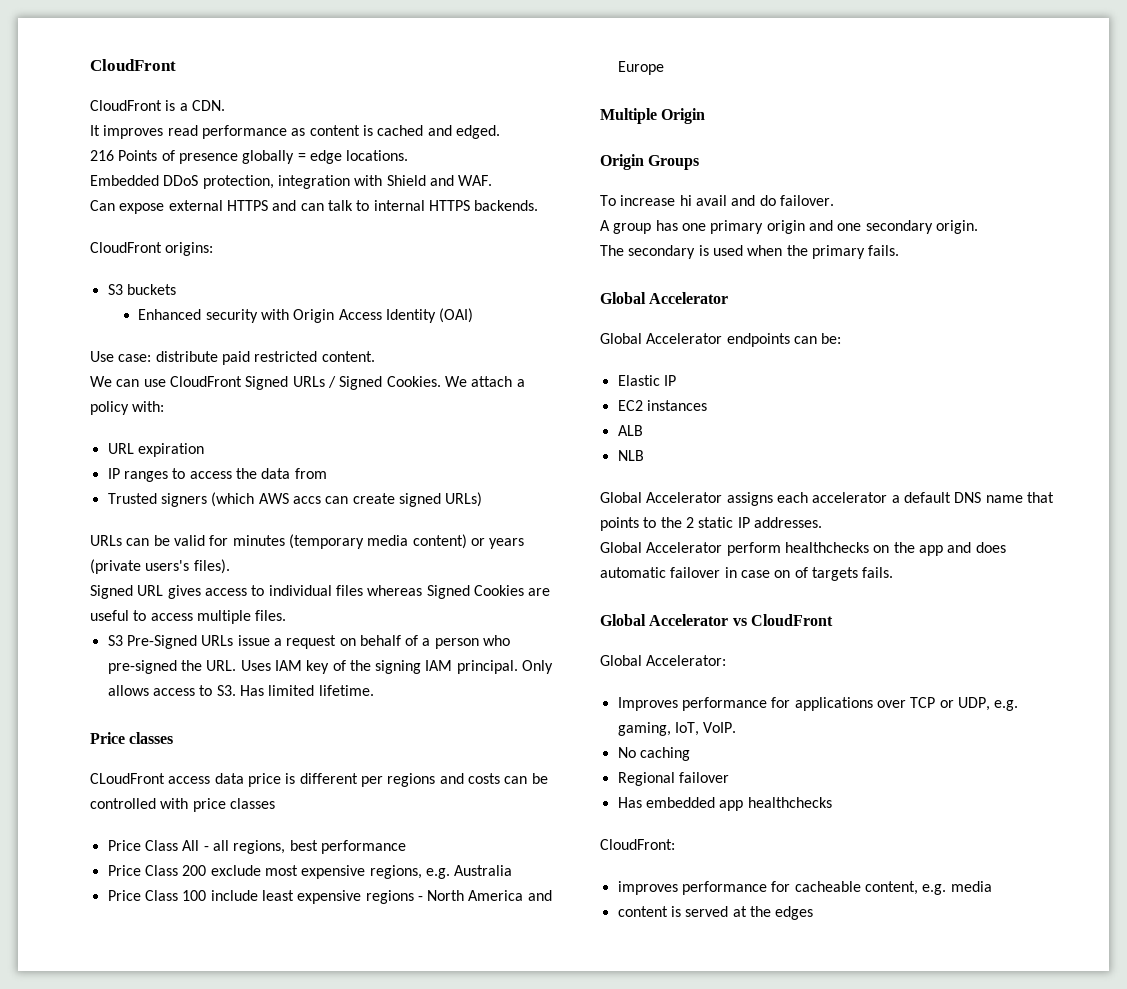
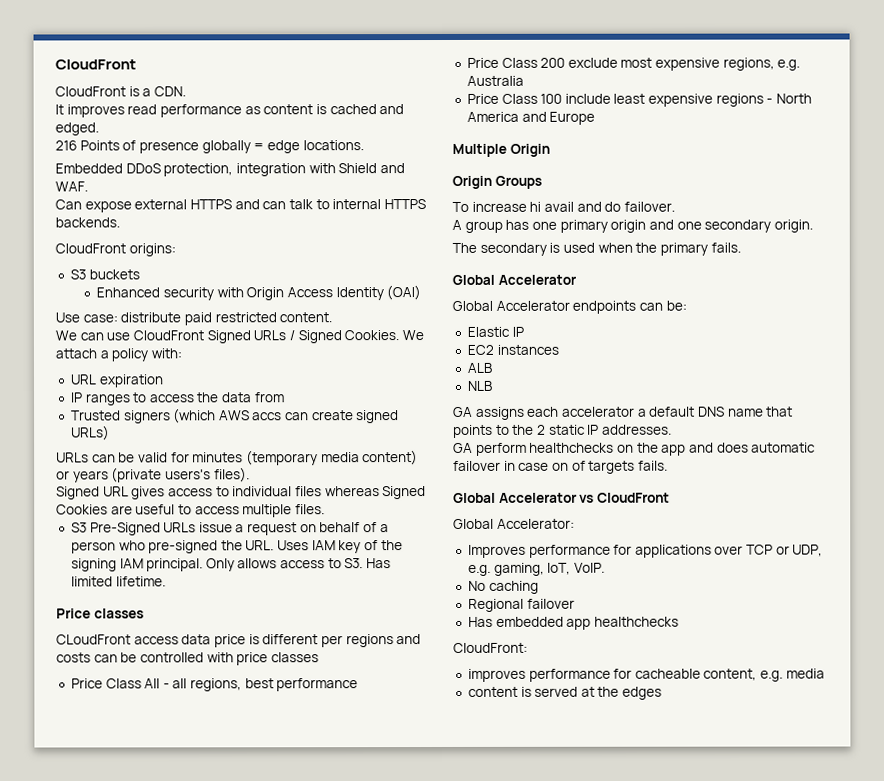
- Global Accelerator assigns each accelerator a default DNS name that points to the 2 static IP addresses.
+ GA assigns each accelerator a default DNS name that points to the 2 static IP addresses.
- Global Accelerator perform healthchecks on the app and does automatic failover in case on of targets fails.
+ GA perform healthchecks on the app and does automatic failover in case on of targets fails.

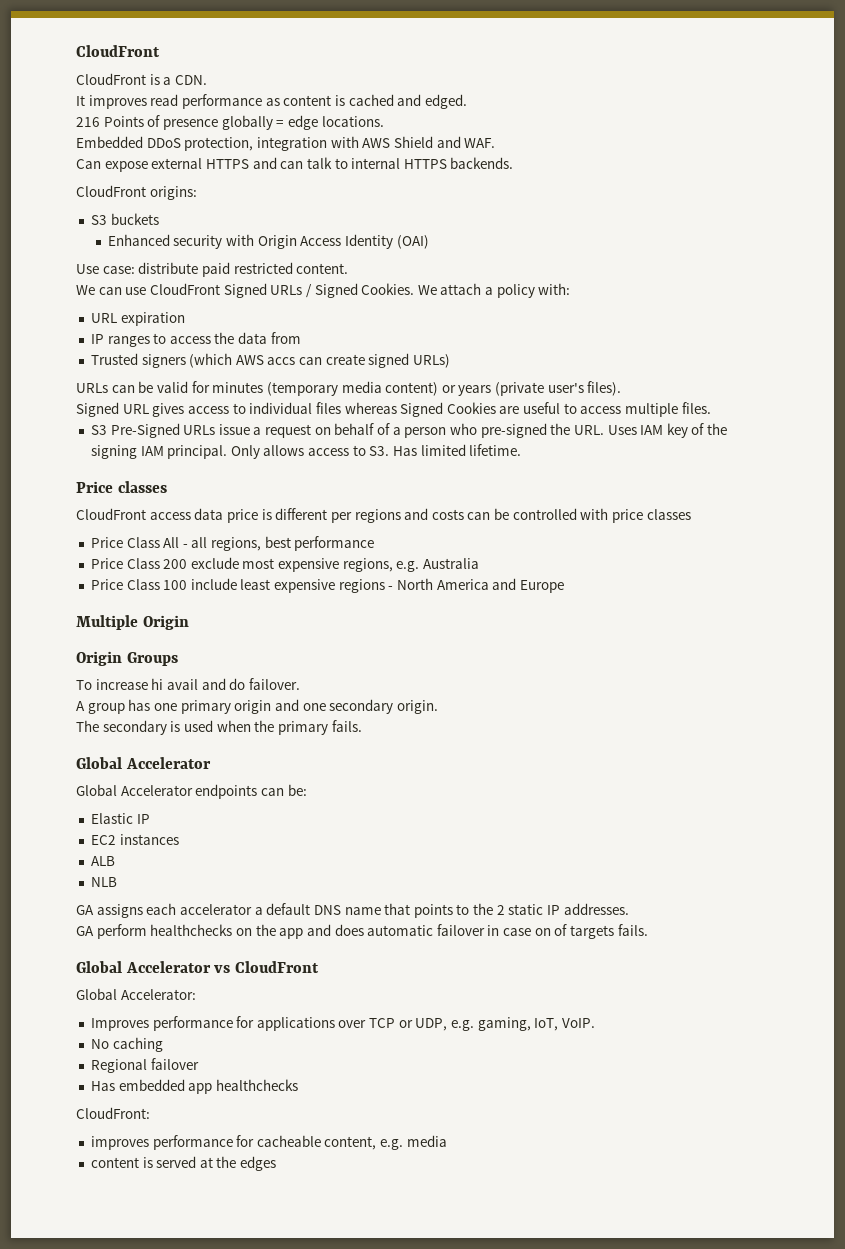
- Embedded DDoS protection, integration with Shield and WAF.
+ Embedded DDoS protection, integration with AWS Shield and WAF.
- URLs can be valid for minutes (temporary media content) or years (private users's files).
+ URLs can be valid for minutes (temporary media content) or years (private user's files).
- CLoudFront access data price is different per regions and costs can be controlled with price classes
+ CloudFront access data price is different per regions and costs can be controlled with price classes

